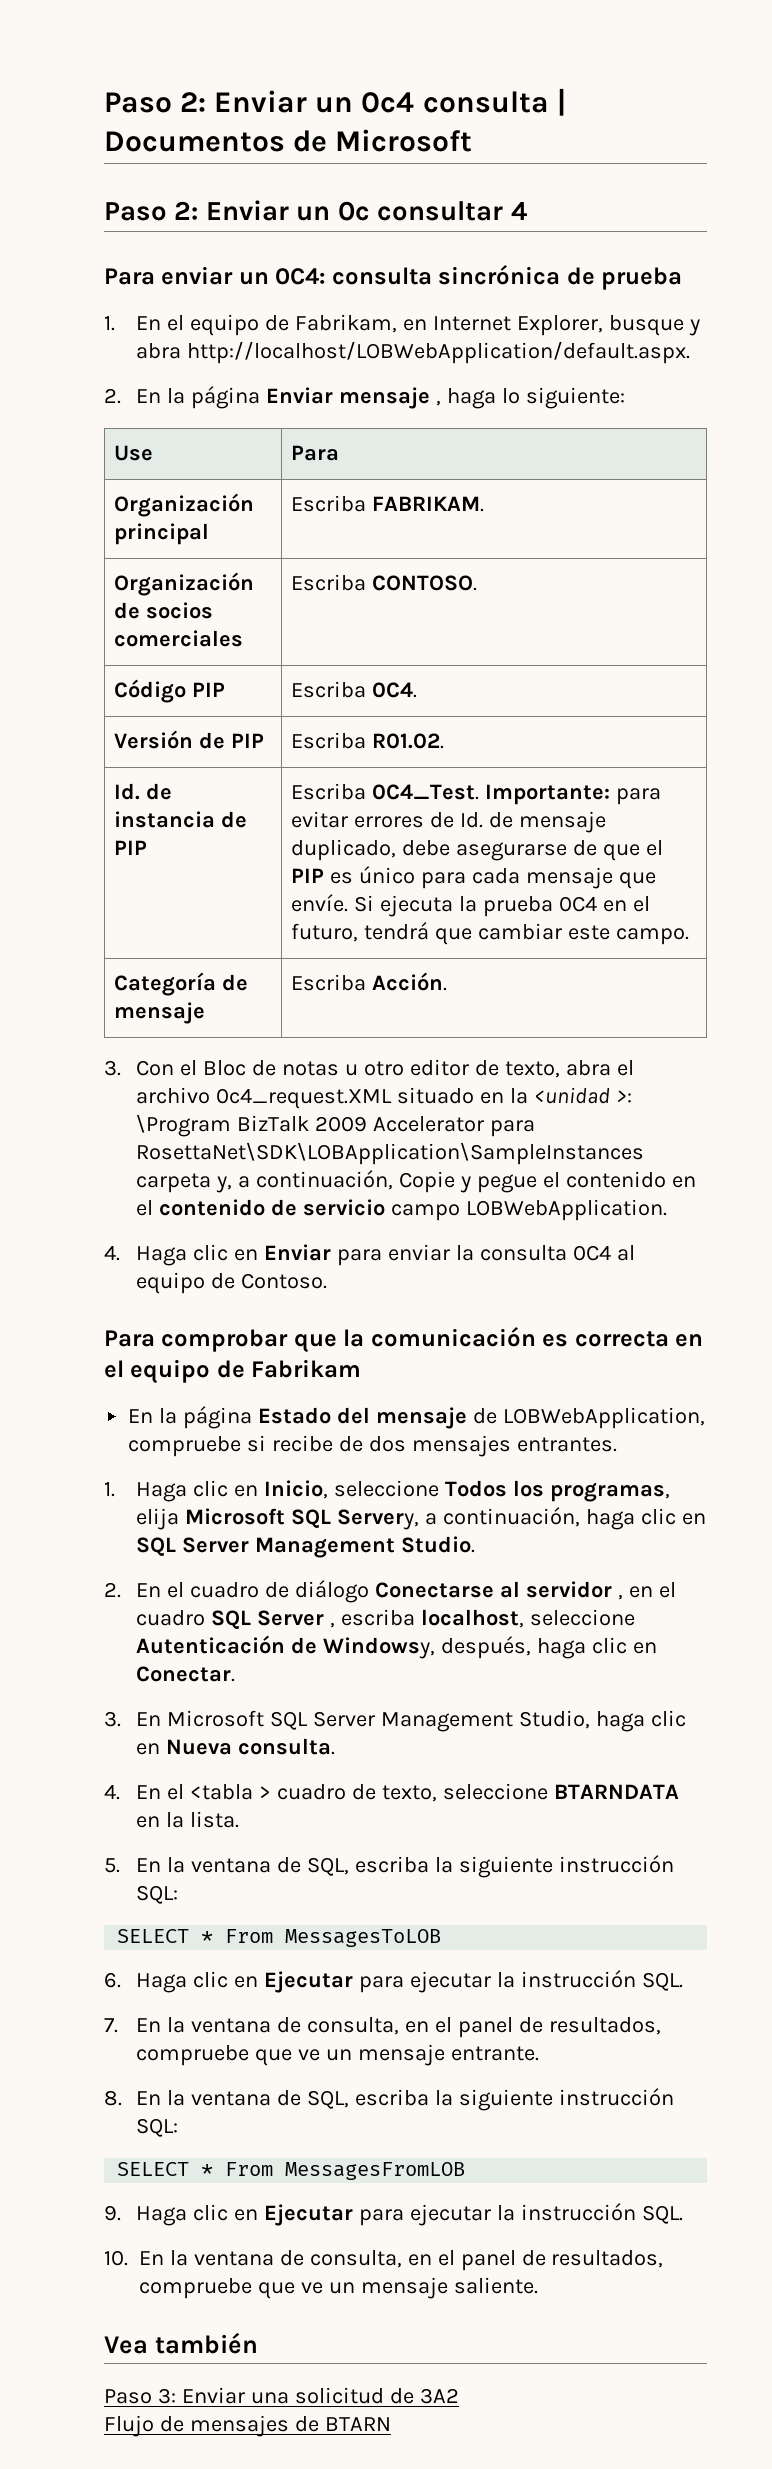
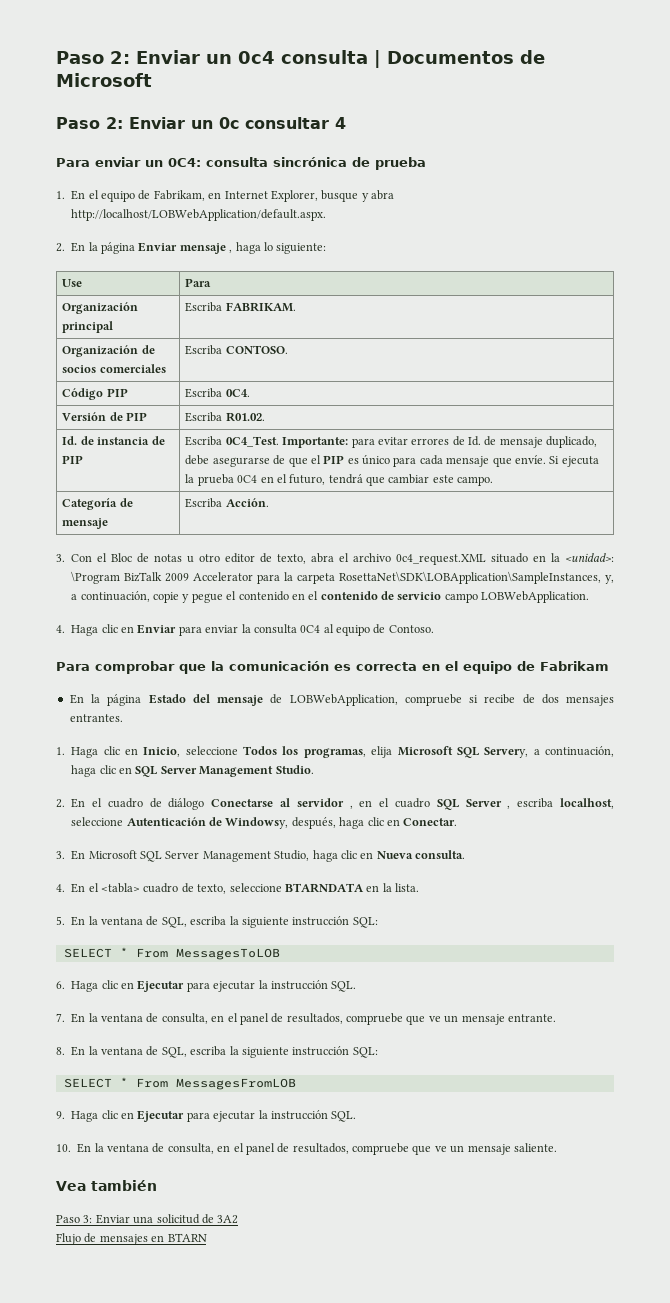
- 3. Con el Bloc de notas u otro editor de texto, abra el archivo 0c4_request.XML situado en la <unidad >: \Program BizTalk 2009 Accelerator para RosettaNet\SDK\LOBApplication\SampleInstances carpeta y, a continuación, Copie y pegue el contenido en el contenido de servicio campo LOBWebApplication.
+ 3. Con el Bloc de notas u otro editor de texto, abra el archivo 0c4_request.XML situado en la <unidad>: \Program BizTalk 2009 Accelerator para la carpeta RosettaNet\SDK\LOBApplication\SampleInstances, y, a continuación, copie y pegue el contenido en el contenido de servicio campo LOBWebApplication.
- 4. En el <tabla > cuadro de texto, seleccione BTARNDATA en la lista.
+ 4. En el <tabla> cuadro de texto, seleccione BTARNDATA en la lista.
- Flujo de mensajes de BTARN
+ Flujo de mensajes en BTARN

